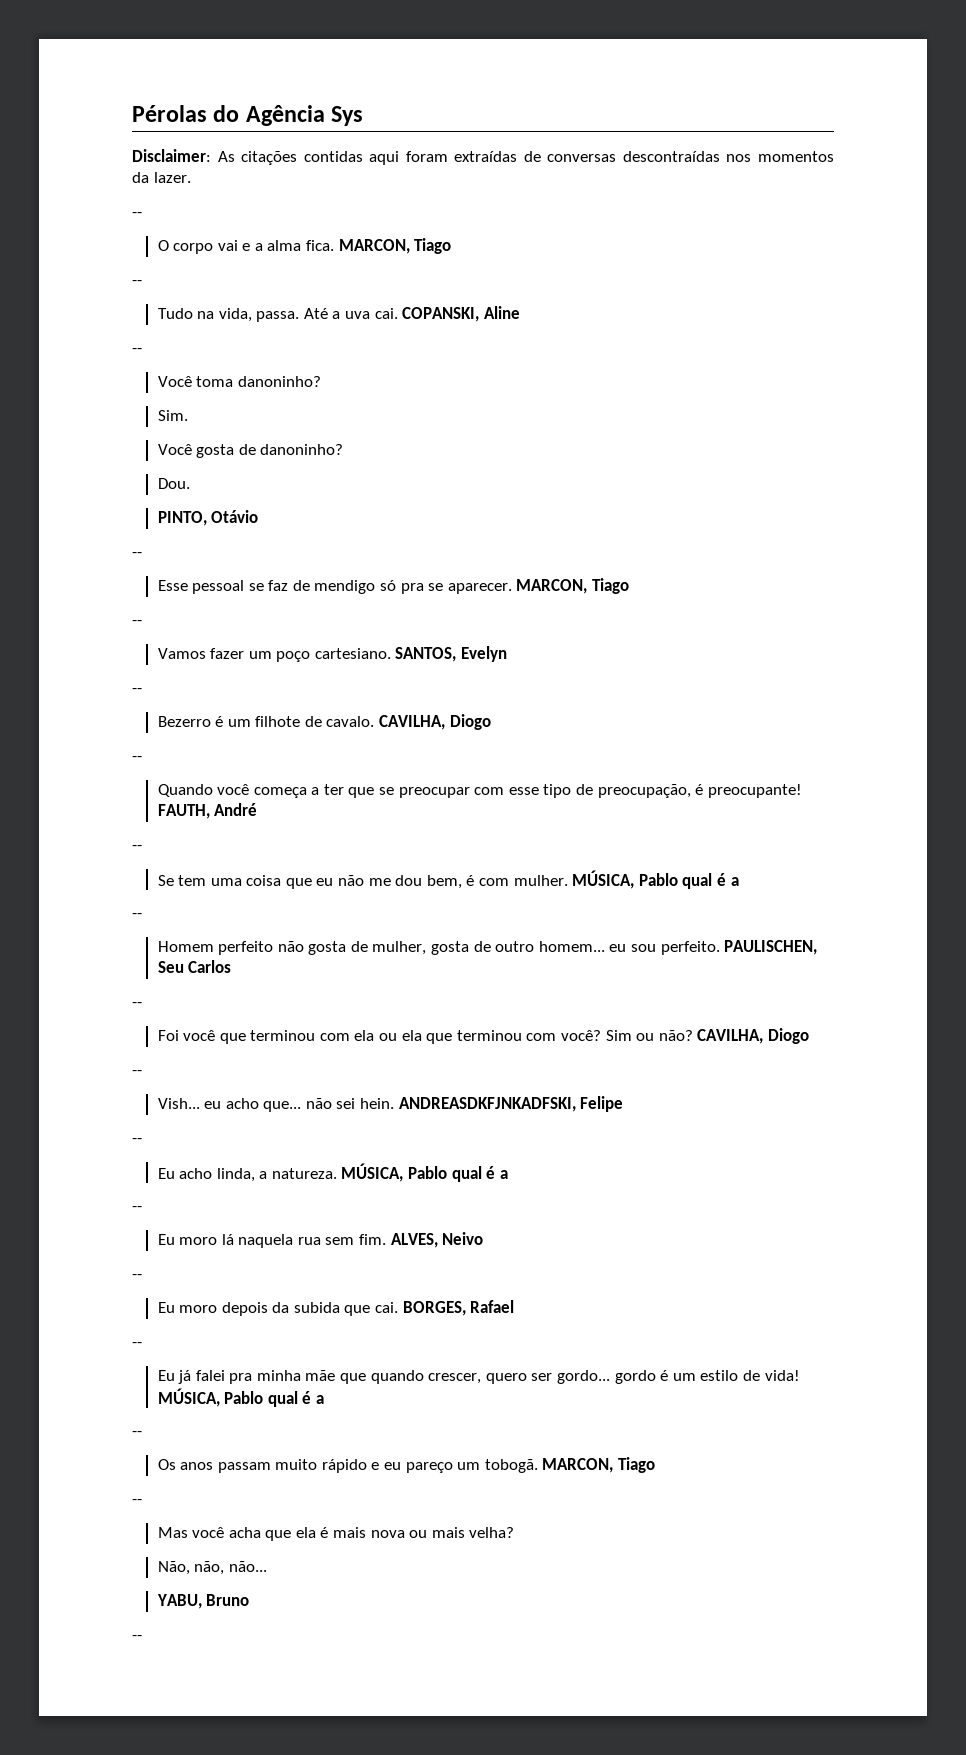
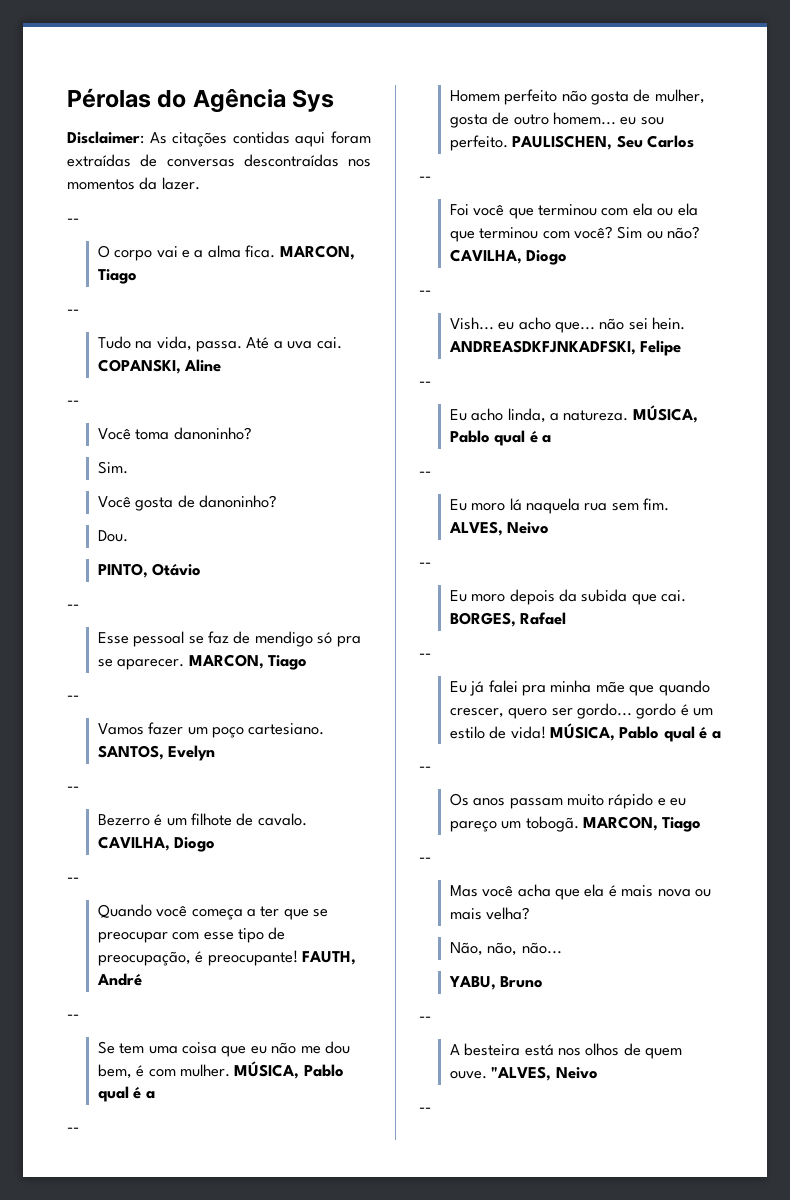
+ A besteira está nos olhos de quem ouve. "ALVES, Neivo
+ --

